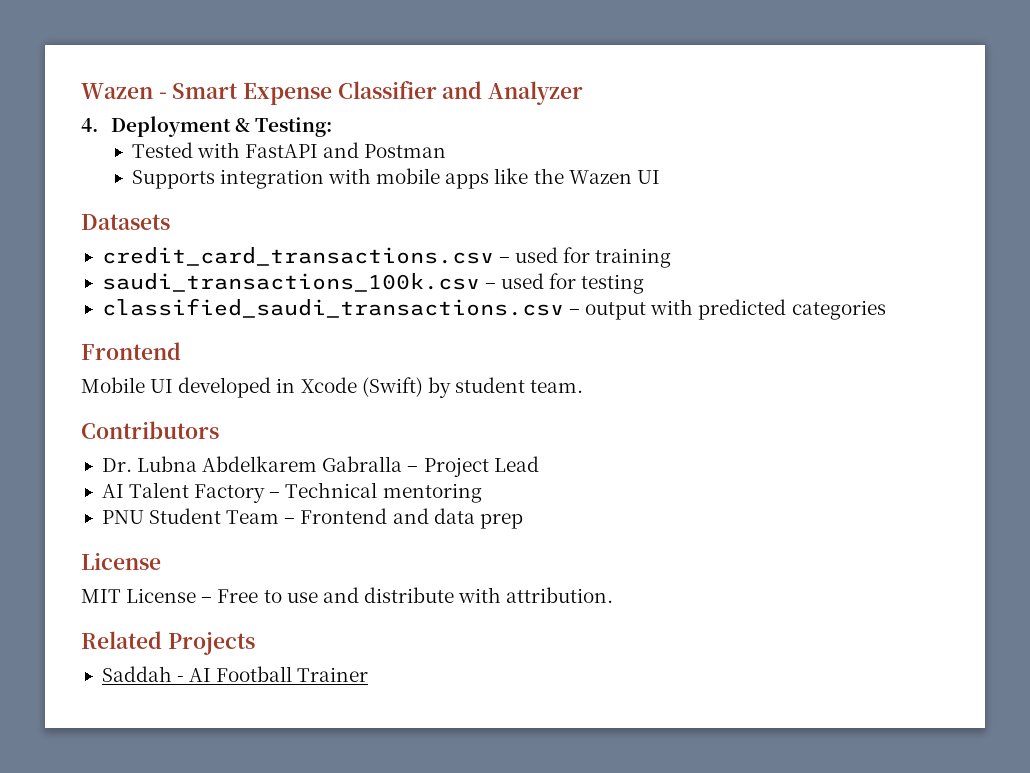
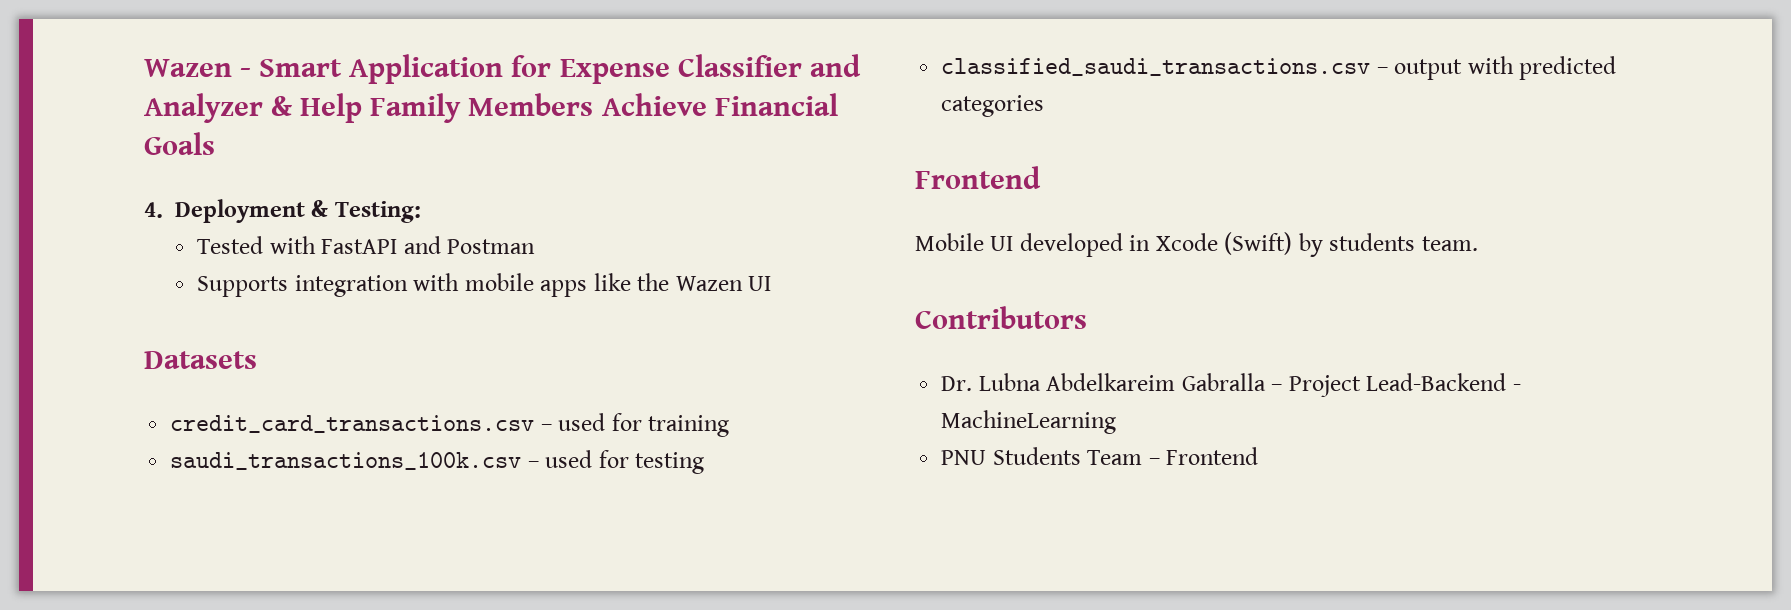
- Wazen - Smart Expense Classifier and Analyzer
+ Wazen - Smart Application for Expense Classifier and Analyzer & Help Family Members Achieve Financial Goals
- Mobile UI developed in Xcode (Swift) by student team.
+ Mobile UI developed in Xcode (Swift) by students team.
- Dr. Lubna Abdelkarem Gabralla – Project Lead
- AI Talent Factory – Technical mentoring
+ Dr. Lubna Abdelkareim Gabralla – Project Lead-Backend - MachineLearning
- PNU Student Team – Frontend and data prep
- License
- MIT License – Free to use and distribute with attribution.
- Related Projects
- Saddah - AI Football Trainer
+ PNU Students Team – Frontend

